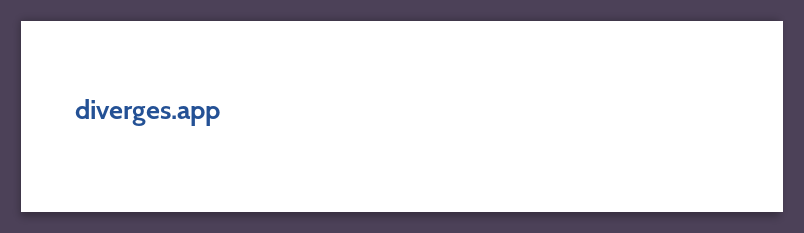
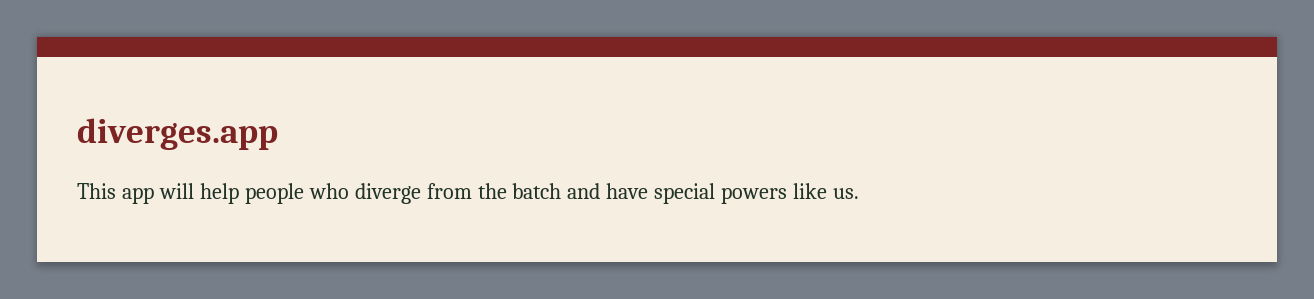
+ This app will help people who diverge from the batch and have special powers like us.

